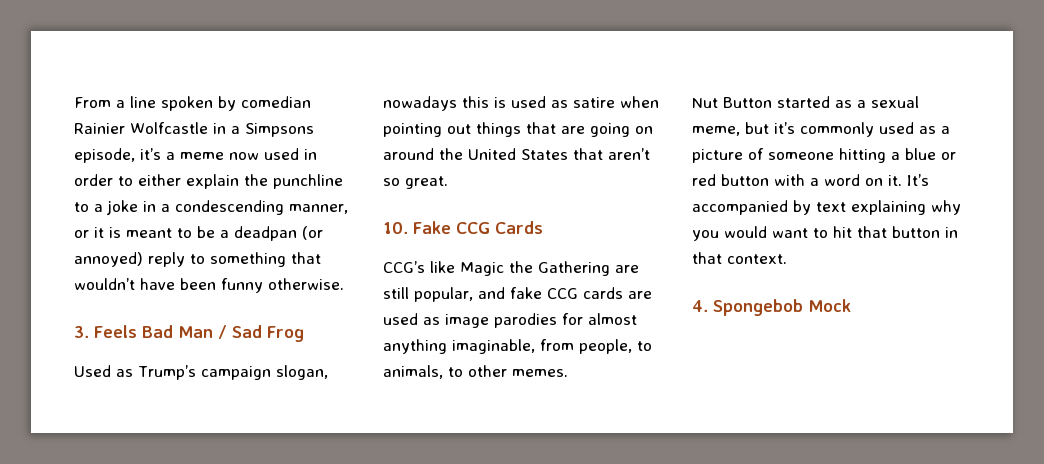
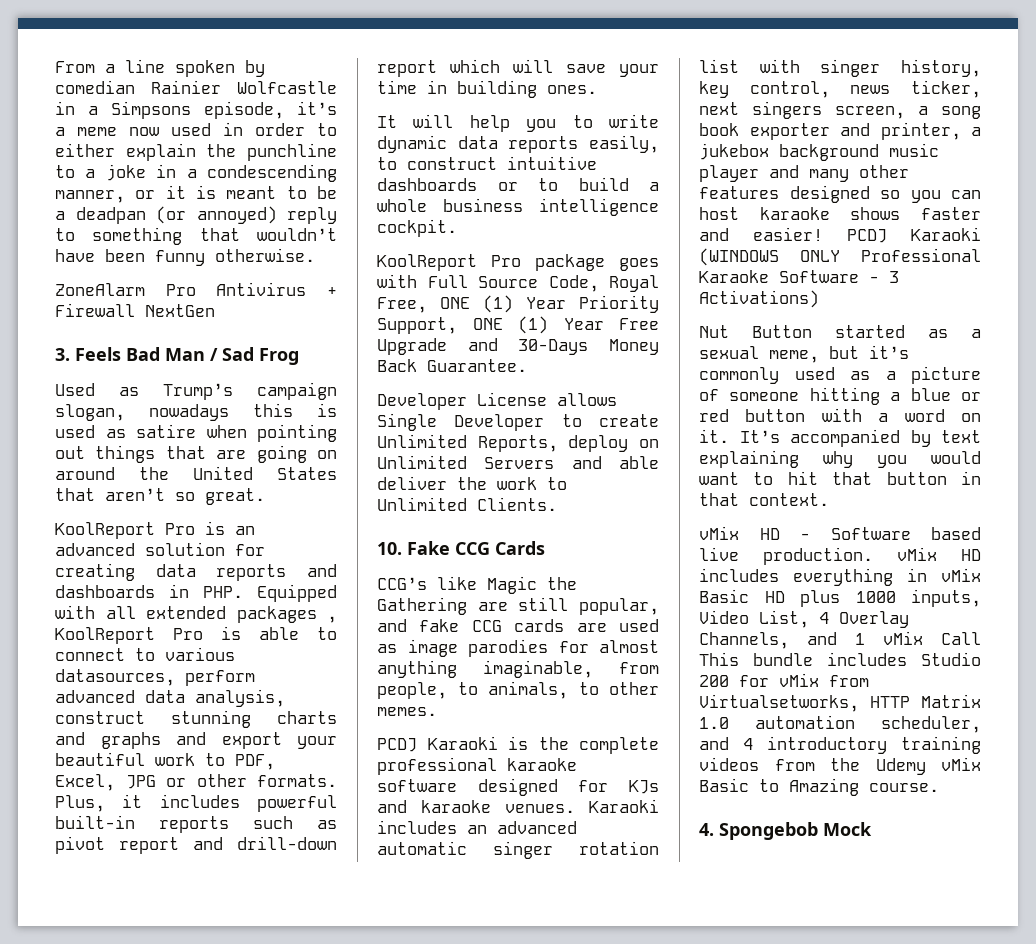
+ ZoneAlarm Pro Antivirus + Firewall NextGen
+ KoolReport Pro is an advanced solution for creating data reports and dashboards in PHP. Equipped with all extended packages , KoolReport Pro is able to connect to various datasources, perform advanced data analysis, construct stunning charts and graphs and export your beautiful work to PDF, Excel, JPG or other formats. Plus, it includes powerful built-in reports such as pivot report and drill-down report which will save your time in building ones.
+ It will help you to write dynamic data reports easily, to construct intuitive dashboards or to build a whole business intelligence cockpit.
+ KoolReport Pro package goes with Full Source Code, Royal Free, ONE (1) Year Priority Support, ONE (1) Year Free Upgrade and 30-Days Money Back Guarantee.
+ Developer License allows Single Developer to create Unlimited Reports, deploy on Unlimited Servers and able deliver the work to Unlimited Clients.
+ PCDJ Karaoki is the complete professional karaoke software designed for KJs and karaoke venues. Karaoki includes an advanced automatic singer rotation list with singer history, key control, news ticker, next singers screen, a song book exporter and printer, a jukebox background music player and many other features designed so you can host karaoke shows faster and easier! PCDJ Karaoki (WINDOWS ONLY Professional Karaoke Software - 3 Activations)
+ vMix HD - Software based live production. vMix HD includes everything in vMix Basic HD plus 1000 inputs, Video List, 4 Overlay Channels, and 1 vMix Call This bundle includes Studio 200 for vMix from Virtualsetworks, HTTP Matrix 1.0 automation scheduler, and 4 introductory training videos from the Udemy vMix Basic to Amazing course.

